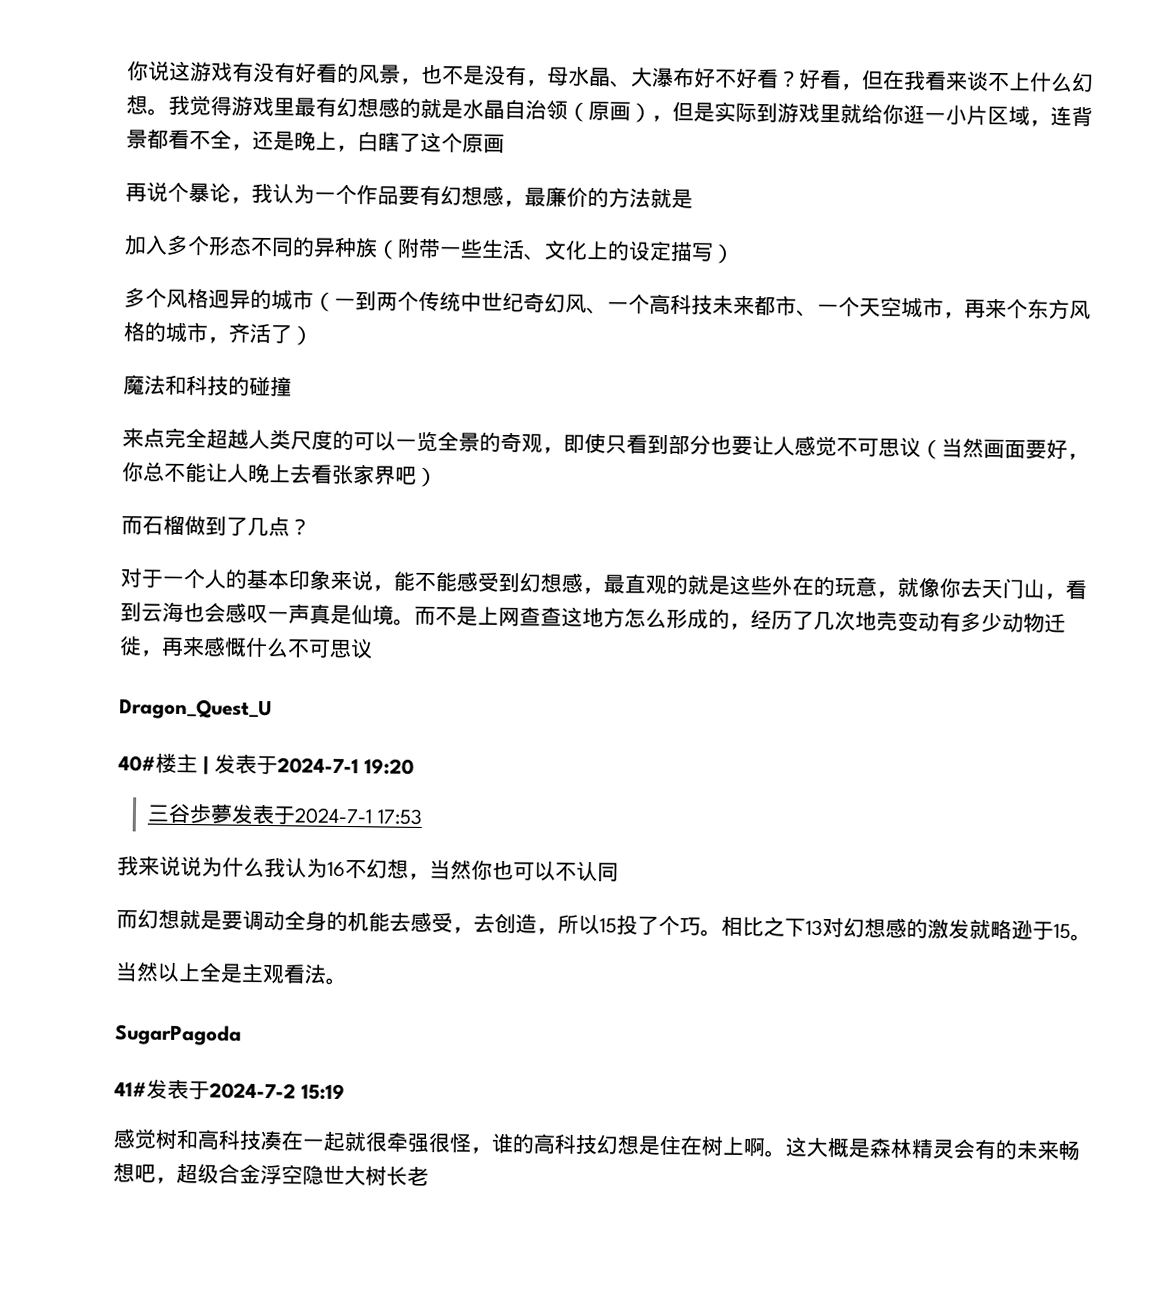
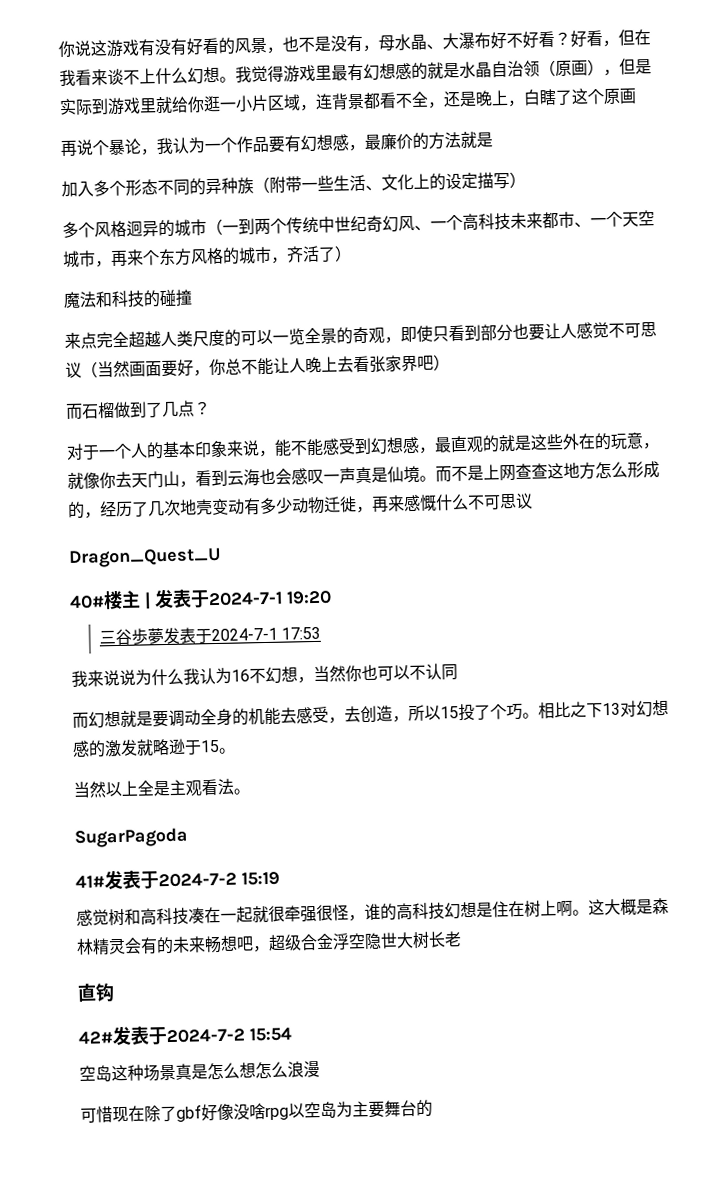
+ 直钩
+ 42#发表于2024-7-2 15:54
+ 空岛这种场景真是怎么想怎么浪漫
+ 可惜现在除了gbf好像没啥rpg以空岛为主要舞台的

